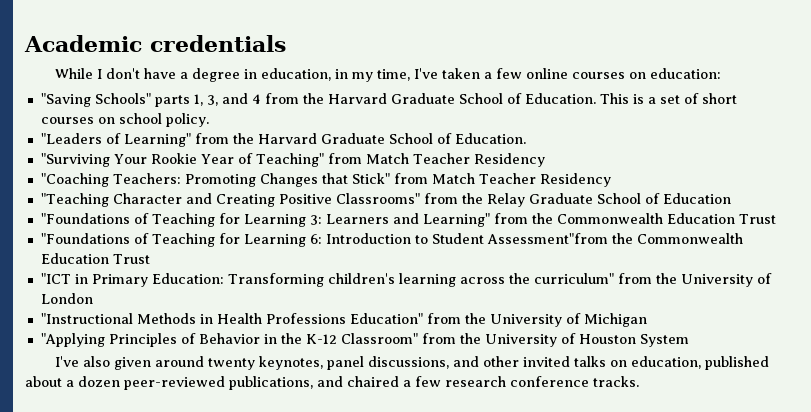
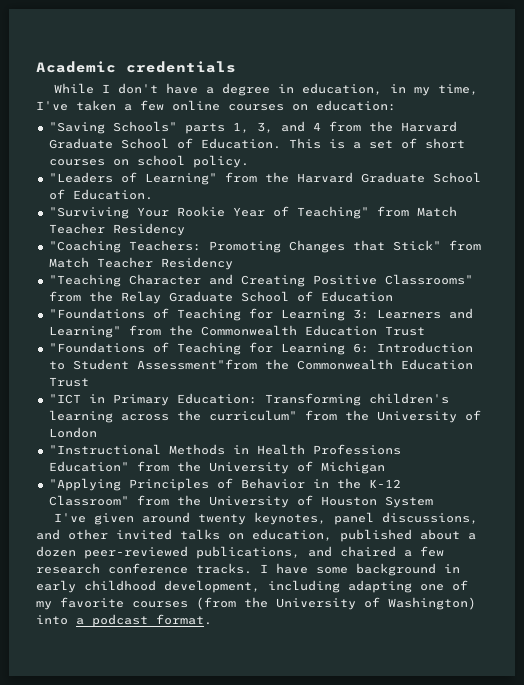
- I've also given around twenty keynotes, panel discussions, and other invited talks on education, published about a dozen peer-reviewed publications, and chaired a few research conference tracks.
+ I've given around twenty keynotes, panel discussions, and other invited talks on education, published about a dozen peer-reviewed publications, and chaired a few research conference tracks.
+ I have some background in early childhood development, including adapting one of my favorite courses (from the University of Washington) into a podcast format.

